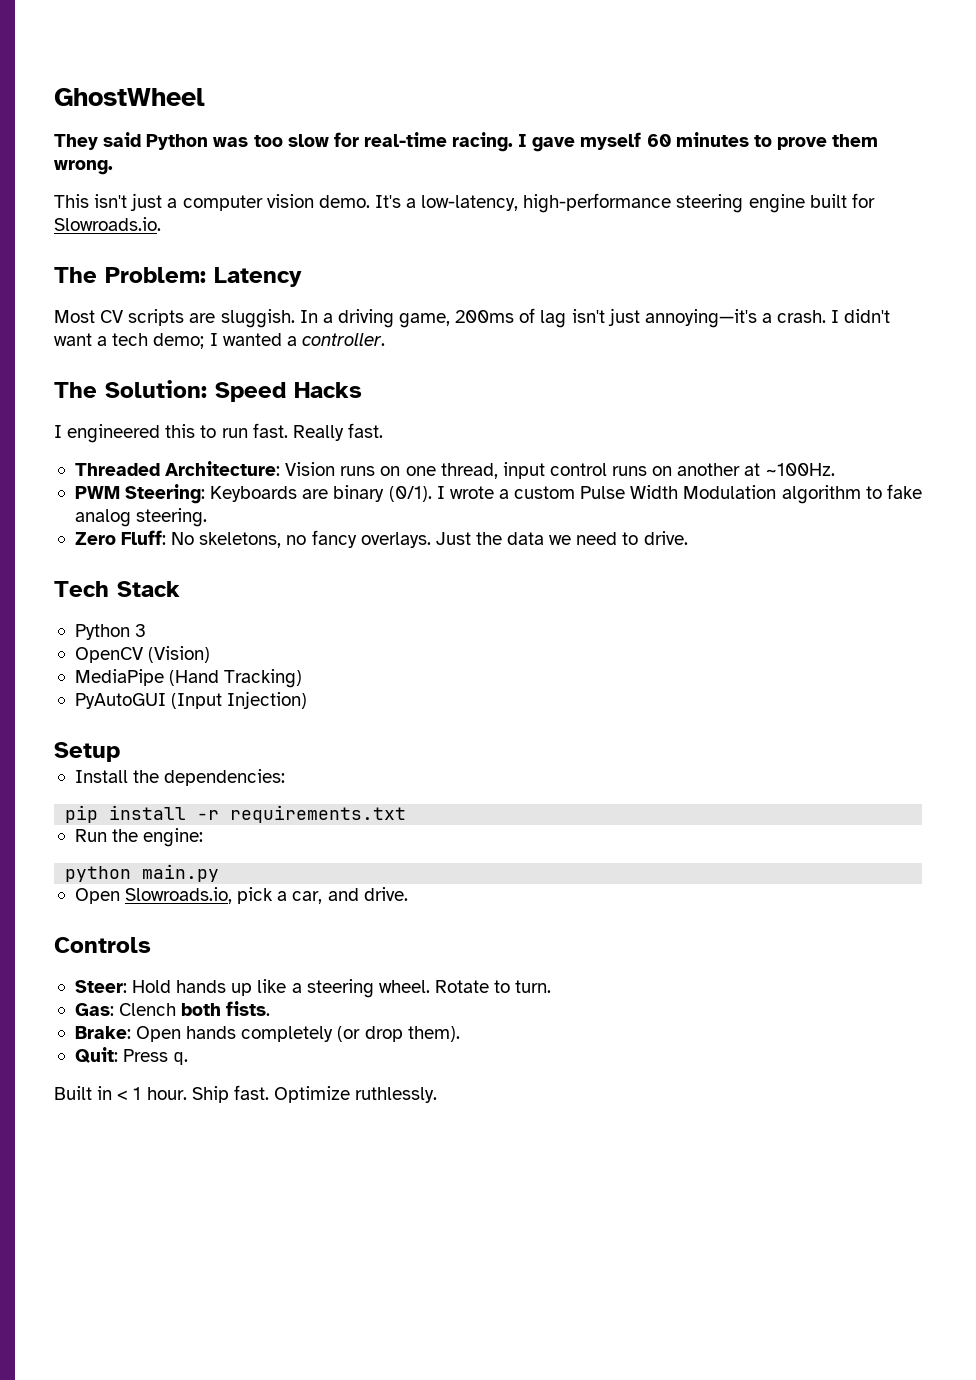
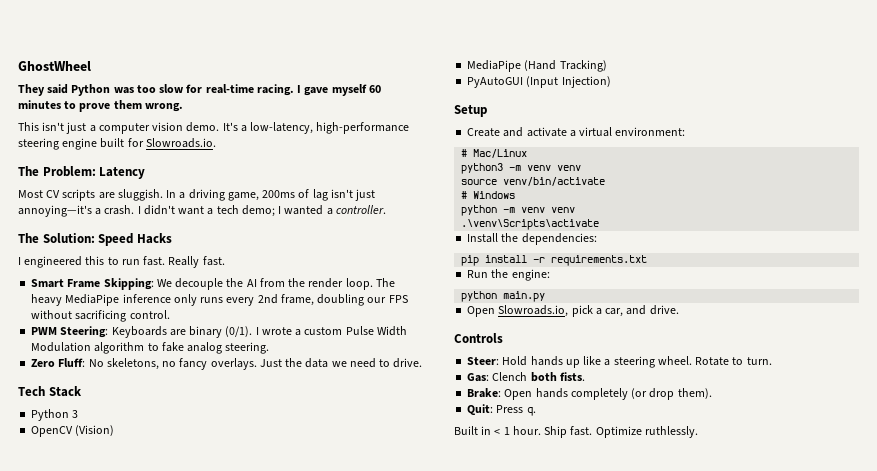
- Threaded Architecture: Vision runs on one thread, input control runs on another at ~100Hz.
+ Smart Frame Skipping: We decouple the AI from the render loop. The heavy MediaPipe inference only runs every 2nd frame, doubling our FPS without sacrificing control.
+ Create and activate a virtual environment:
+ # Mac/Linux
+ python3 -m venv venv
+ source venv/bin/activate
+ # Windows
+ python -m venv venv
+ .\venv\Scripts\activate

